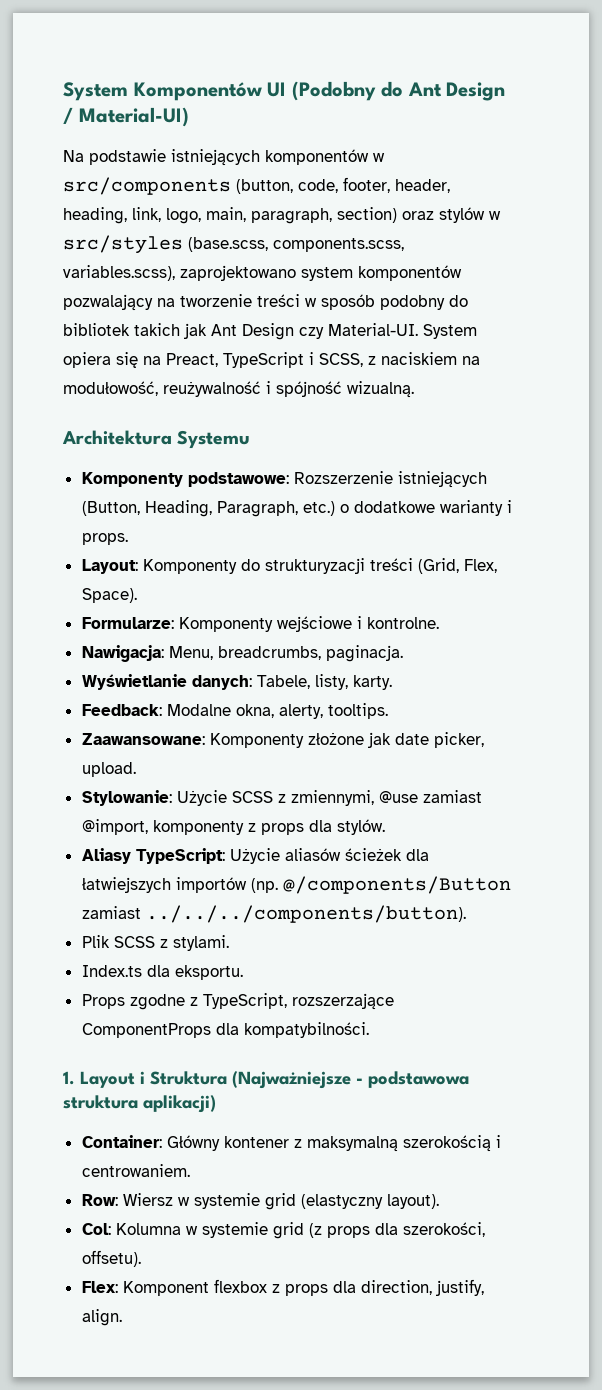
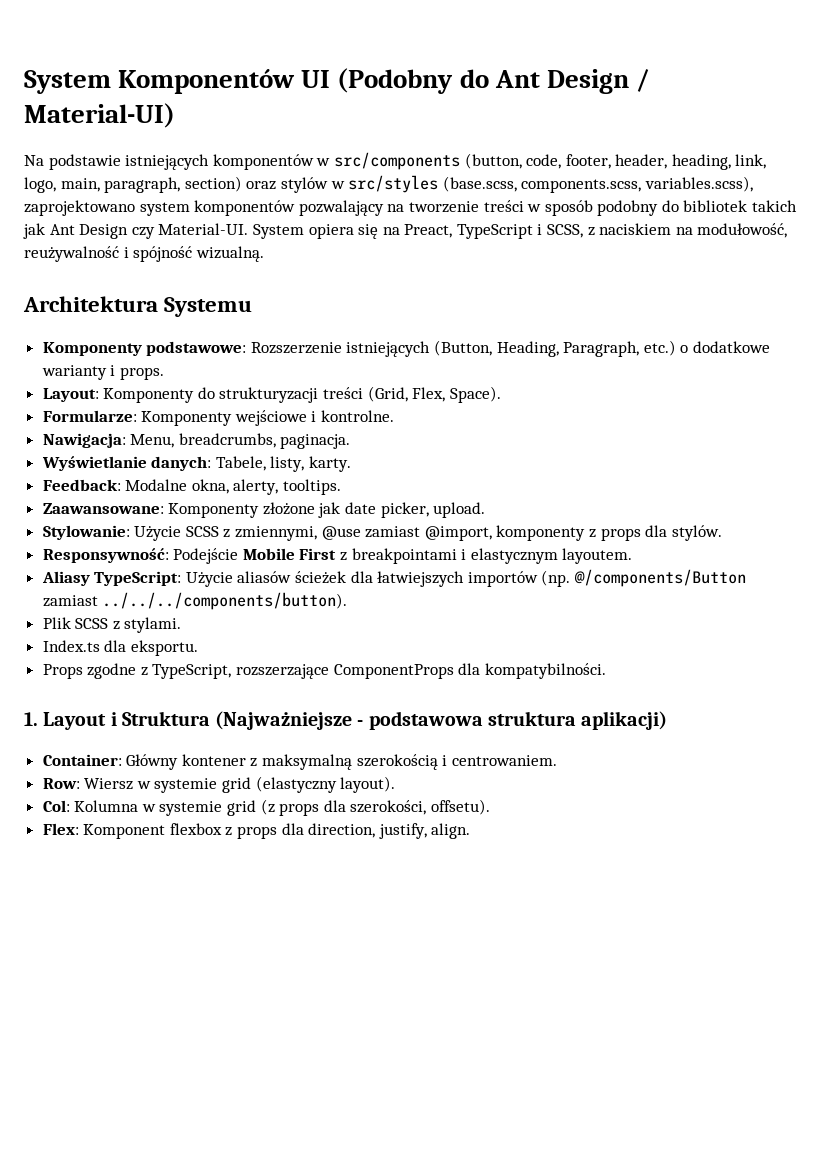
+ Responsywność: Podejście Mobile First z breakpointami i elastycznym layoutem.

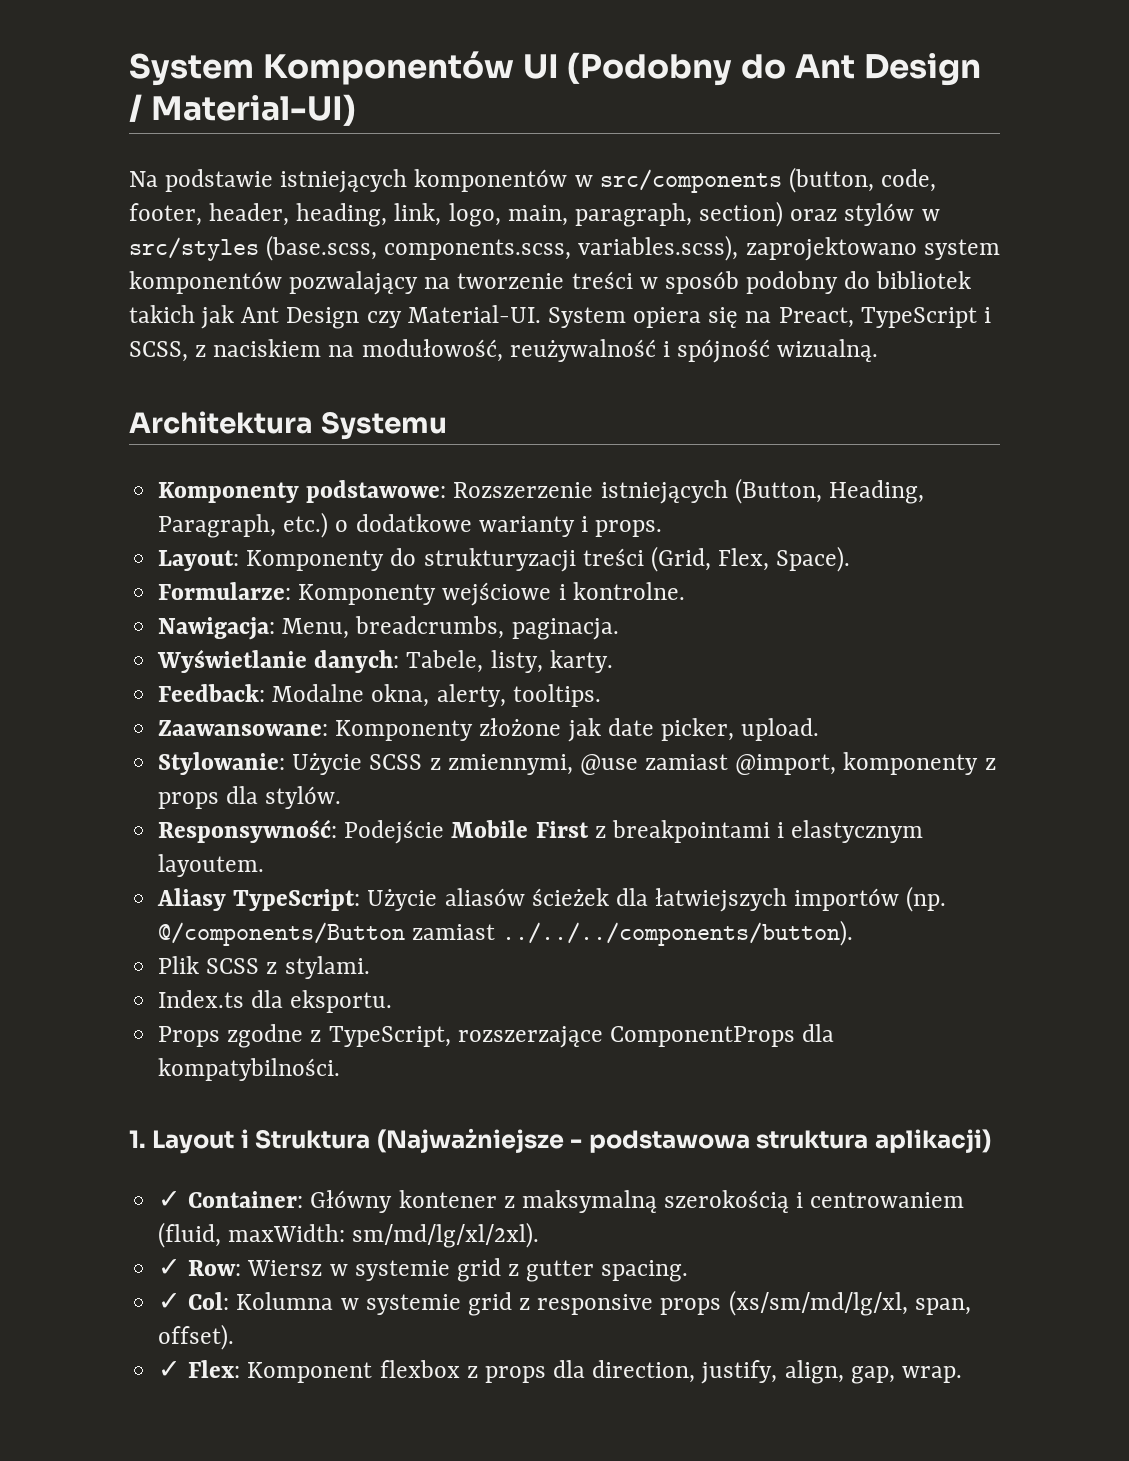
- Container: Główny kontener z maksymalną szerokością i centrowaniem.
- Row: Wiersz w systemie grid (elastyczny layout).
- Col: Kolumna w systemie grid (z props dla szerokości, offsetu).
- Flex: Komponent flexbox z props dla direction, justify, align.
+ ✓ Container: Główny kontener z maksymalną szerokością i centrowaniem (fluid, maxWidth: sm/md/lg/xl/2xl).
+ ✓ Row: Wiersz w systemie grid z gutter spacing.
+ ✓ Col: Kolumna w systemie grid z responsive props (xs/sm/md/lg/xl, span, offset).
+ ✓ Flex: Komponent flexbox z props dla direction, justify, align, gap, wrap.

